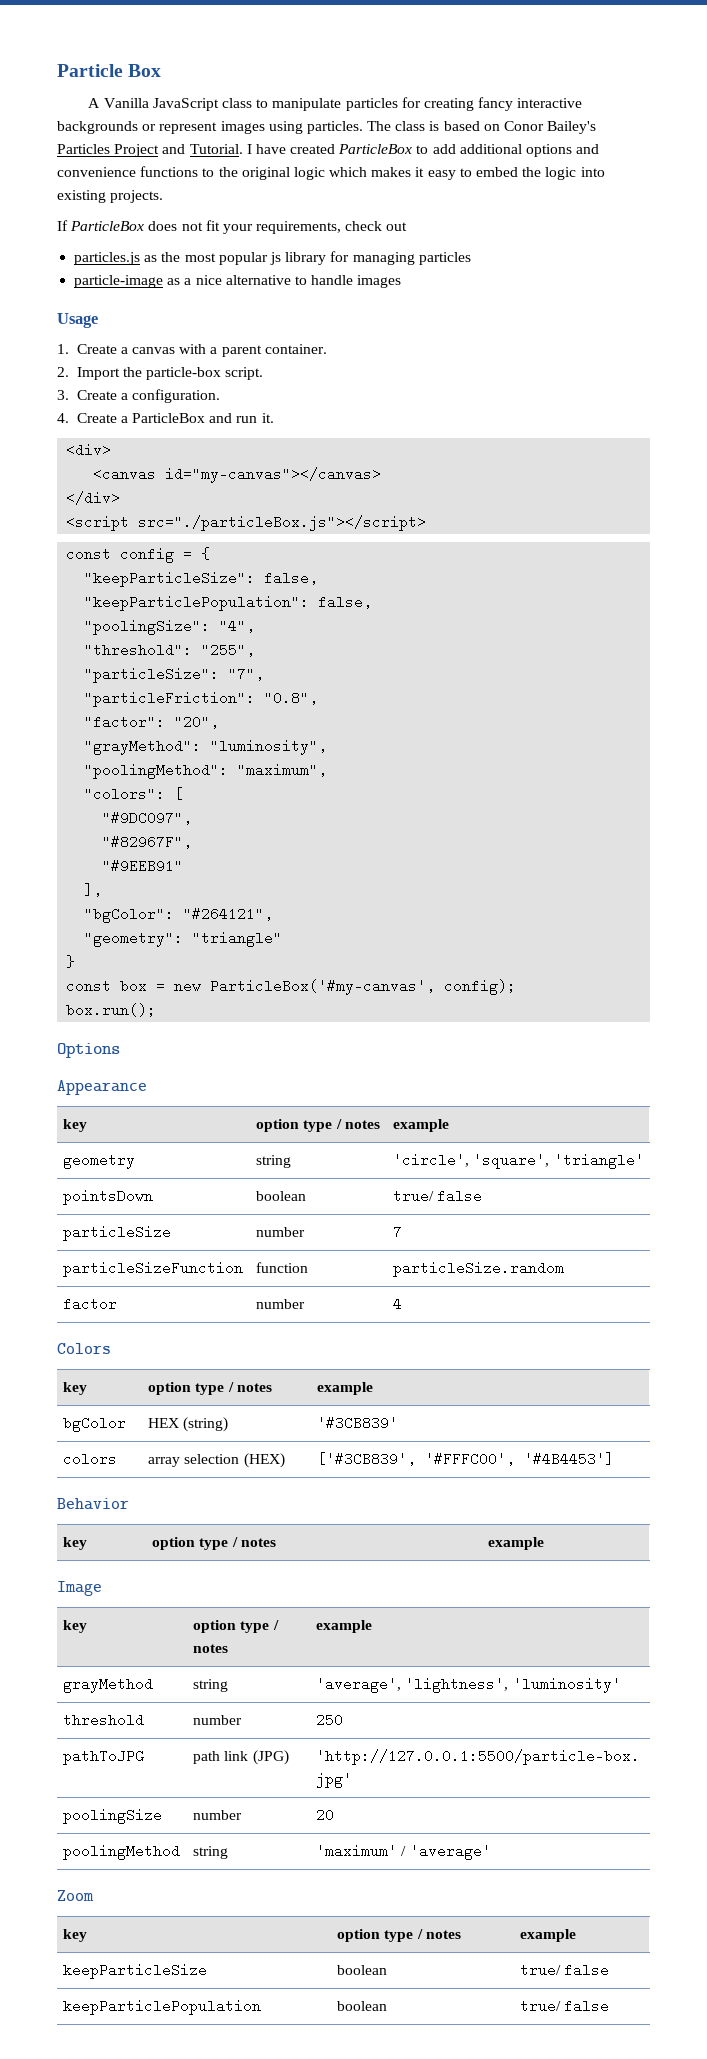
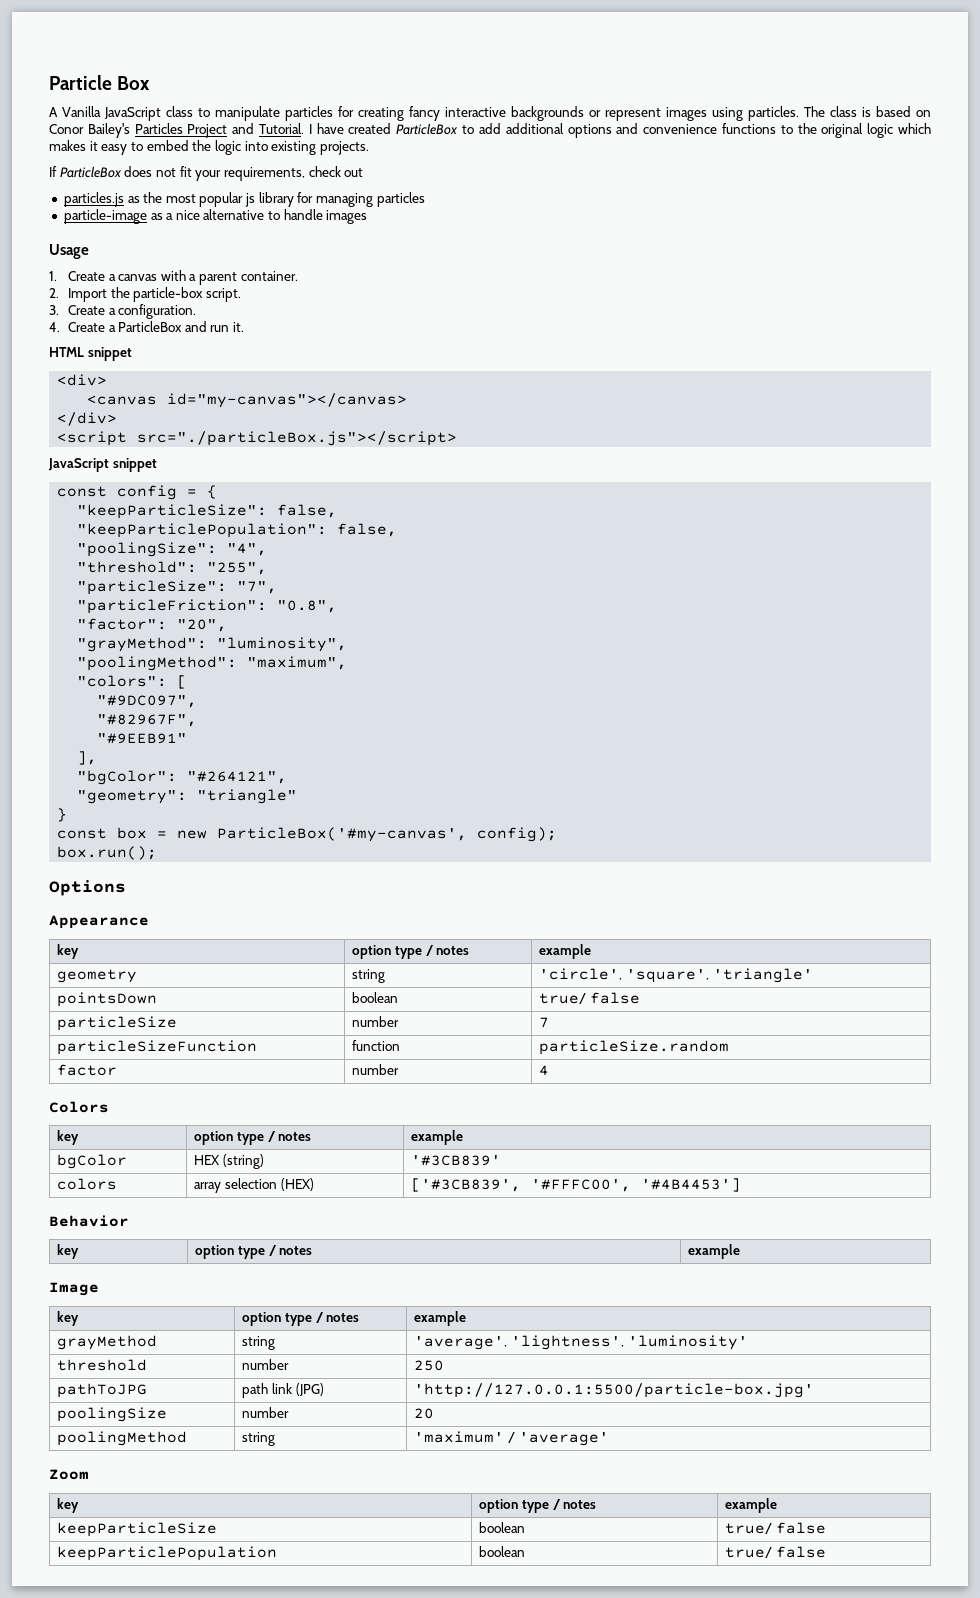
+ HTML snippet
+ JavaScript snippet

